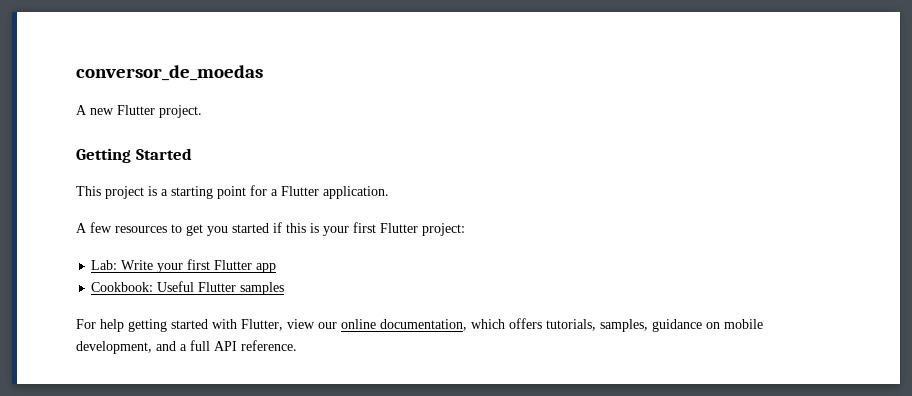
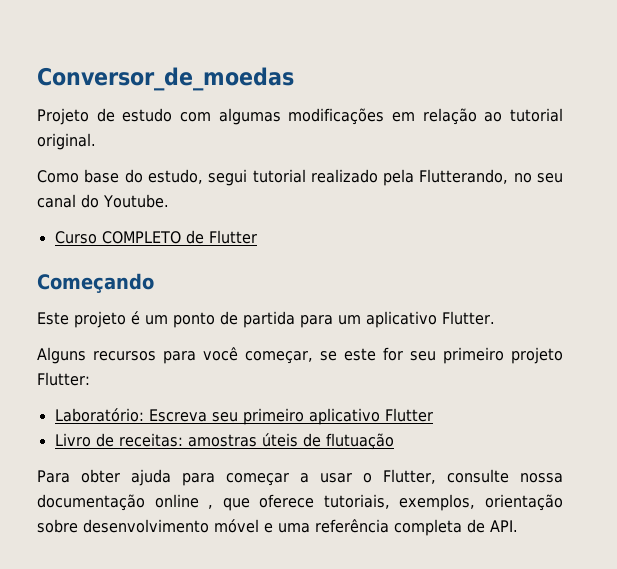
- conversor_de_moedas
- A new Flutter project.
- Getting Started
- This project is a starting point for a Flutter application.
- A few resources to get you started if this is your first Flutter project:
- Lab: Write your first Flutter app
- Cookbook: Useful Flutter samples
- For help getting started with Flutter, view our online documentation, which offers tutorials, samples, guidance on mobile development, and a full API reference.
+ Conversor_de_moedas
+ Projeto de estudo com algumas modificações em relação ao tutorial original.
+ Como base do estudo, segui tutorial realizado pela Flutterando, no seu canal do Youtube.
+ Curso COMPLETO de Flutter
+ Começando
+ Este projeto é um ponto de partida para um aplicativo Flutter.
+ Alguns recursos para você começar, se este for seu primeiro projeto Flutter:
+ Laboratório: Escreva seu primeiro aplicativo Flutter
+ Livro de receitas: amostras úteis de flutuação
+ Para obter ajuda para começar a usar o Flutter, consulte nossa documentação online , que oferece tutoriais, exemplos, orientação sobre desenvolvimento móvel e uma referência completa de API.

